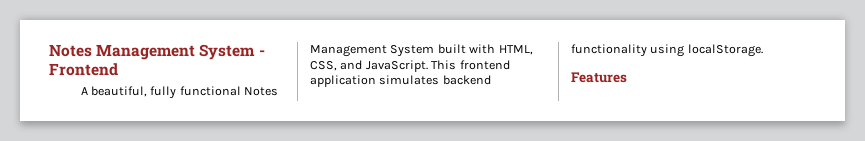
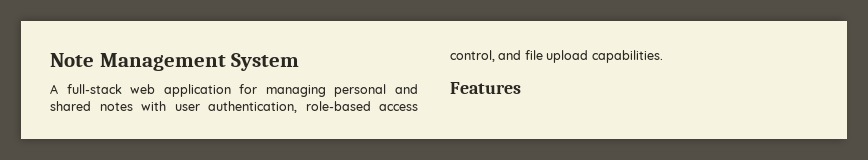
- Notes Management System - Frontend
+ Note Management System
- A beautiful, fully functional Notes Management System built with HTML, CSS, and JavaScript. This frontend application simulates backend functionality using localStorage.
+ A full-stack web application for managing personal and shared notes with user authentication, role-based access control, and file upload capabilities.

